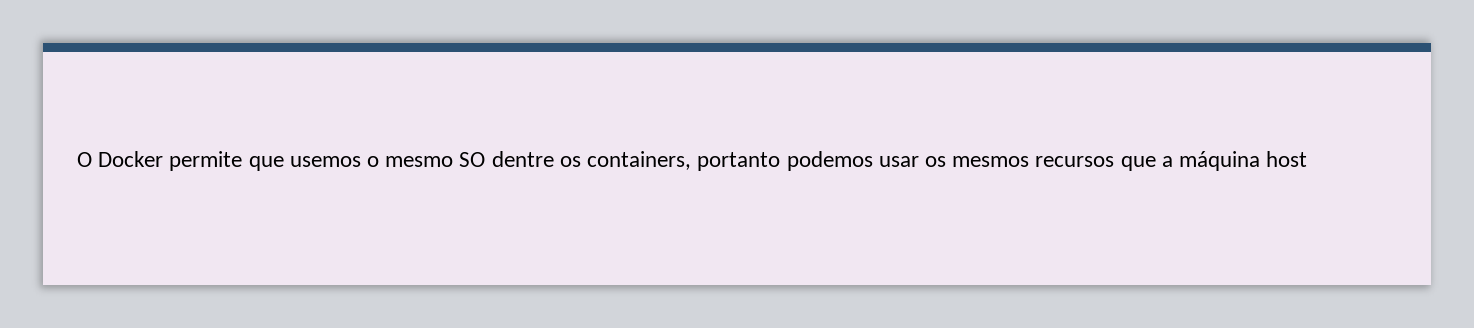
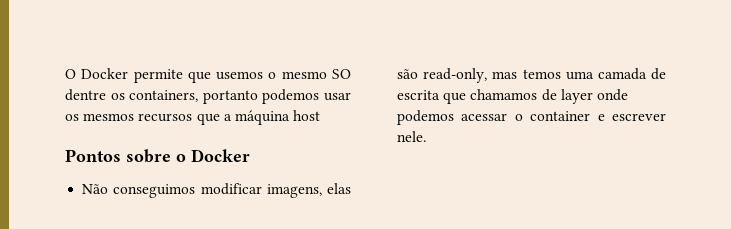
+ Pontos sobre o Docker
+ Não conseguimos modificar imagens, elas são read-only, mas temos uma camada de escrita que chamamos de layer onde podemos acessar o container e escrever nele.

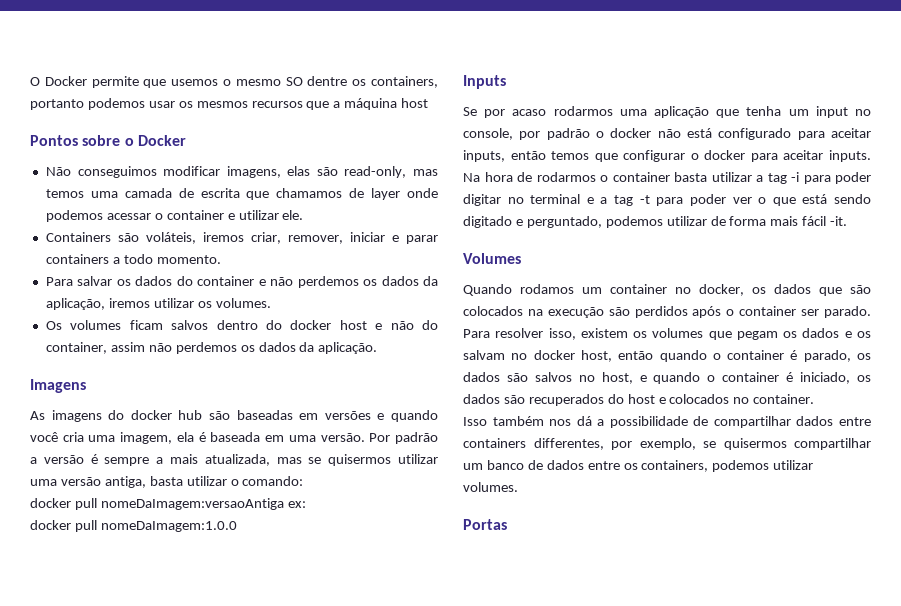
- Não conseguimos modificar imagens, elas são read-only, mas temos uma camada de escrita que chamamos de layer onde podemos acessar o container e escrever nele.
+ Não conseguimos modificar imagens, elas são read-only, mas temos uma camada de escrita que chamamos de layer onde podemos acessar o container e utilizar ele.
+ Containers são voláteis, iremos criar, remover, iniciar e parar containers a todo momento.
+ Para salvar os dados do container e não perdemos os dados da aplicação, iremos utilizar os volumes.
+ Os volumes ficam salvos dentro do docker host e não do container, assim não perdemos os dados da aplicação.
+ Imagens
+ As imagens do docker hub são baseadas em versões e quando você cria uma imagem, ela é baseada em uma versão. Por padrão a versão é sempre a mais atualizada, mas se quisermos utilizar uma versão antiga, basta utilizar o comando:
+ docker pull nomeDaImagem:versaoAntiga ex:
+ docker pull nomeDaImagem:1.0.0
+ Inputs
+ Se por acaso rodarmos uma aplicação que tenha um input no console, por padrão o docker não está configurado para aceitar inputs, então temos que configurar o docker para aceitar inputs. Na hora de rodarmos o container basta utilizar a tag -i para poder digitar no terminal e a tag -t para poder ver o que está sendo digitado e perguntado, podemos utilizar de forma mais fácil -it.
+ Volumes
+ Quando rodamos um container no docker, os dados que são colocados na execução são perdidos após o container ser parado. Para resolver isso, existem os volumes que pegam os dados e os salvam no docker host, então quando o container é parado, os dados são salvos no host, e quando o container é iniciado, os dados são recuperados do host e colocados no container.
+ Isso também nos dá a possibilidade de compartilhar dados entre containers differentes, por exemplo, se quisermos compartilhar um banco de dados entre os containers, podemos utilizar volumes.
+ Portas

